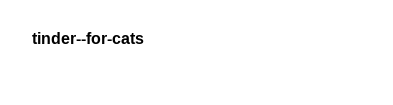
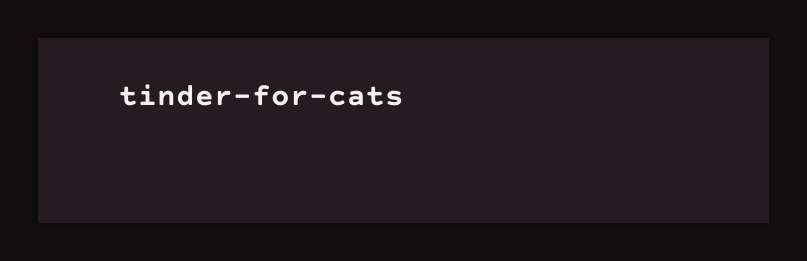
- tinder--for-cats
+ tinder-for-cats

